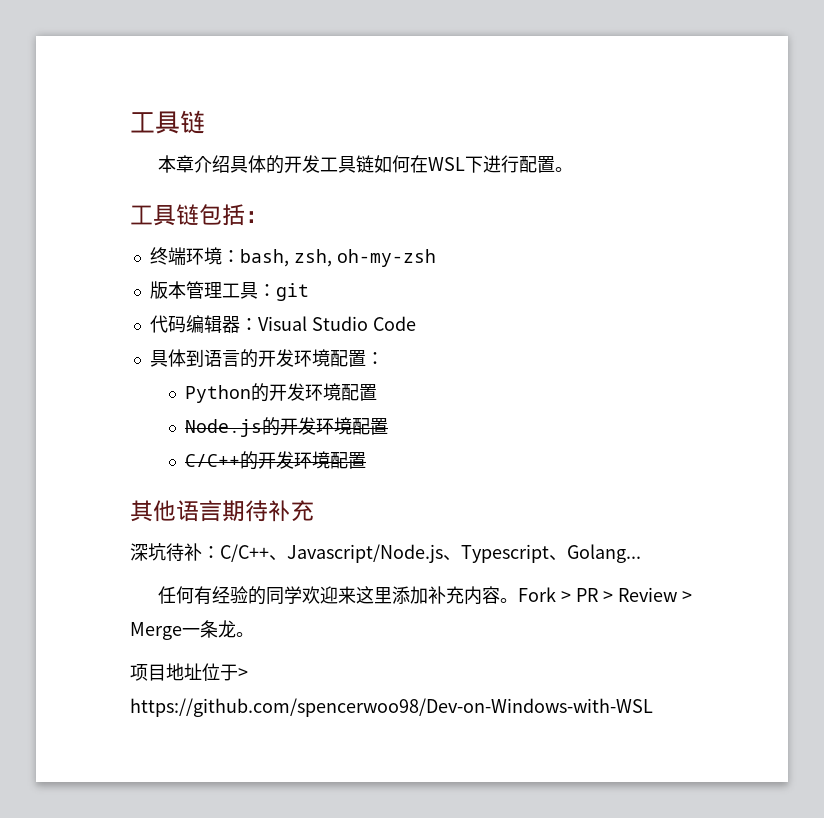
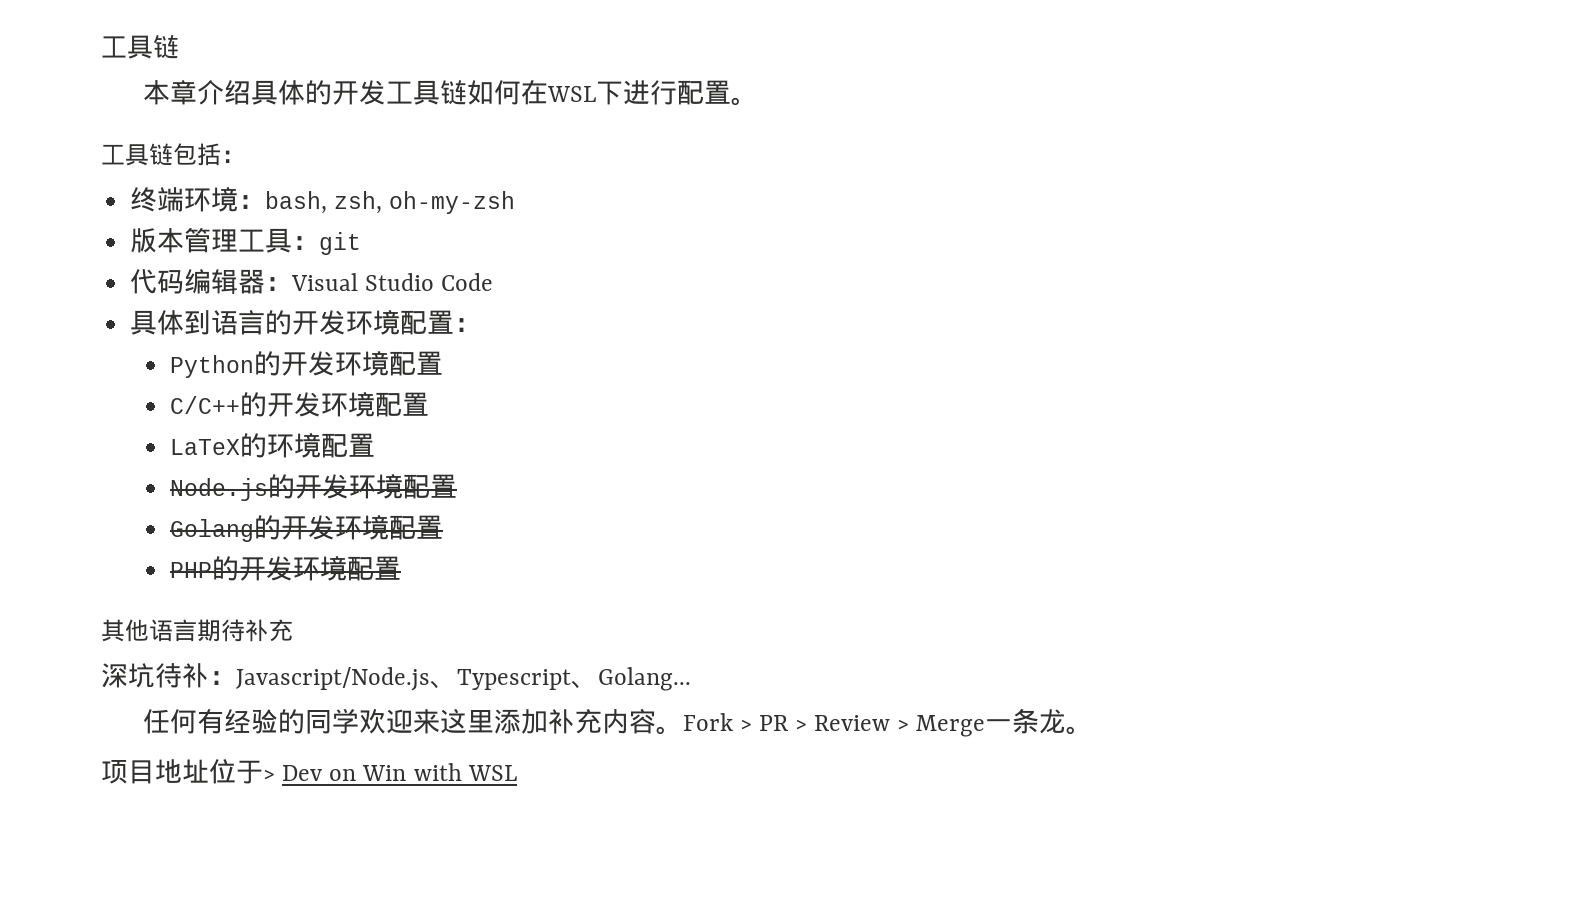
+ C/C++的开发环境配置
+ LaTeX的环境配置
- C/C++的开发环境配置
+ Golang的开发环境配置
+ PHP的开发环境配置
- 深坑待补：C/C++、Javascript/Node.js、Typescript、Golang...
+ 深坑待补：Javascript/Node.js、Typescript、Golang...
- 项目地址位于> https://github.com/spencerwoo98/Dev-on-Windows-with-WSL
+ 项目地址位于> Dev on Win with WSL

